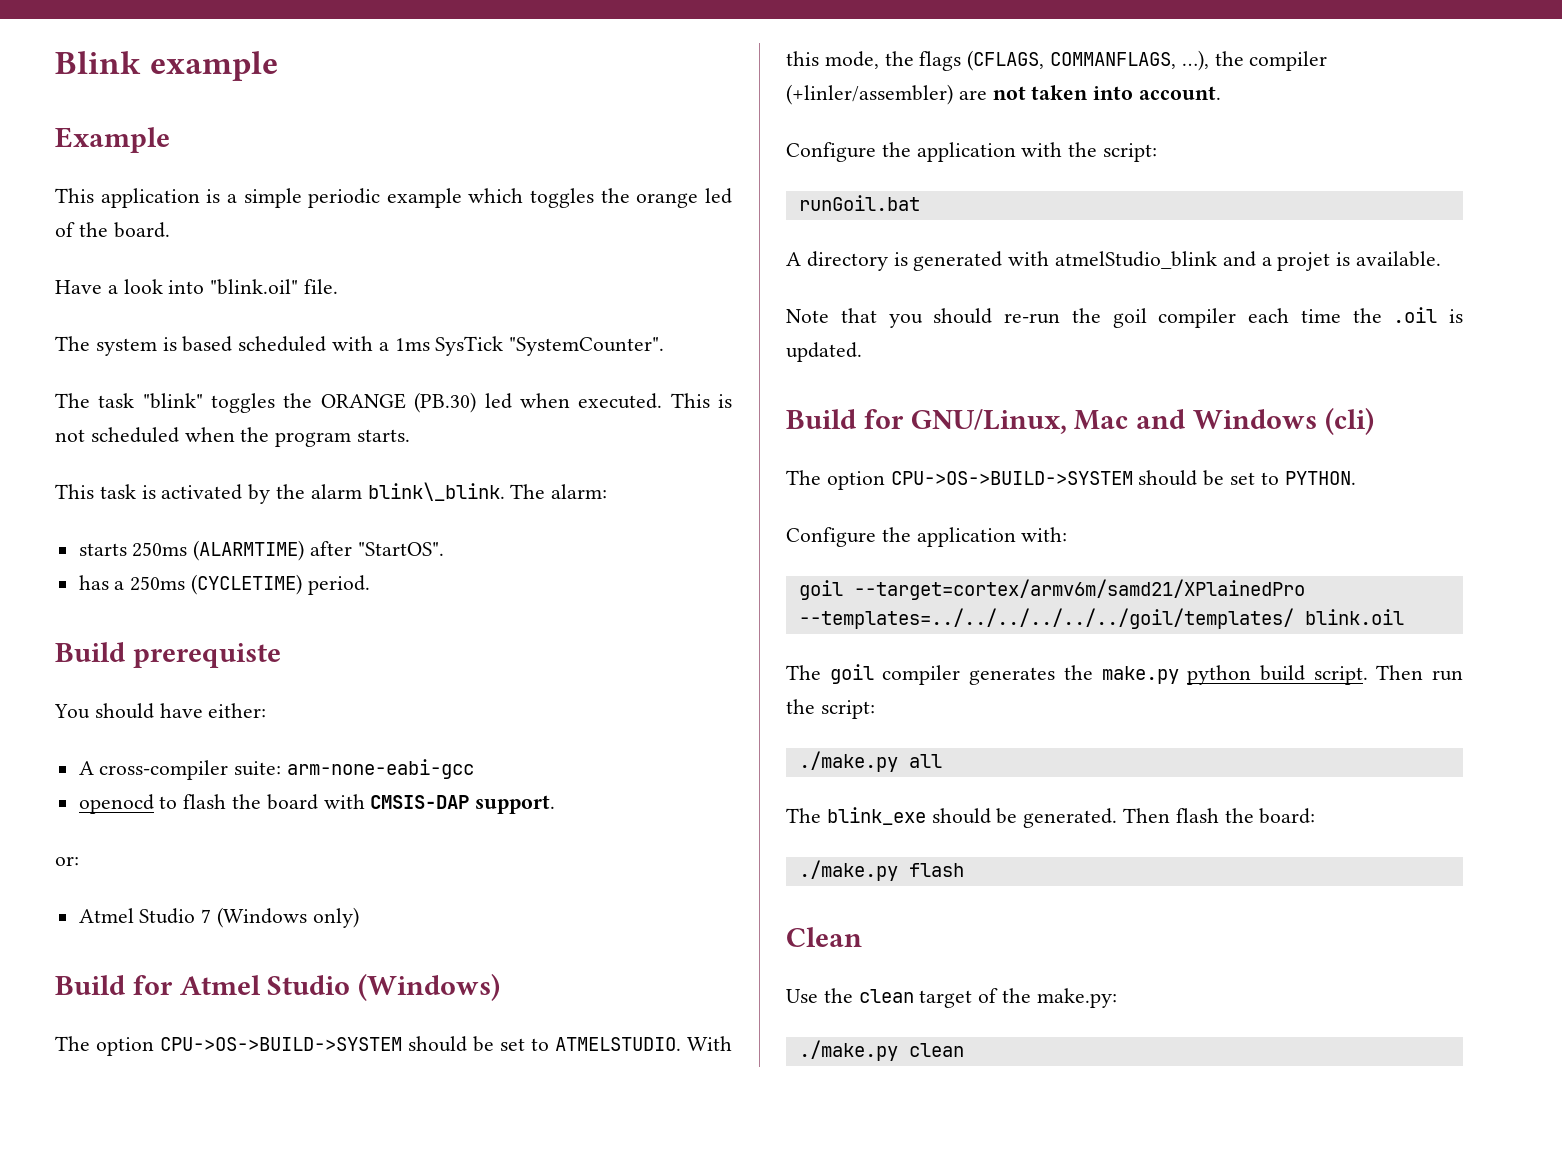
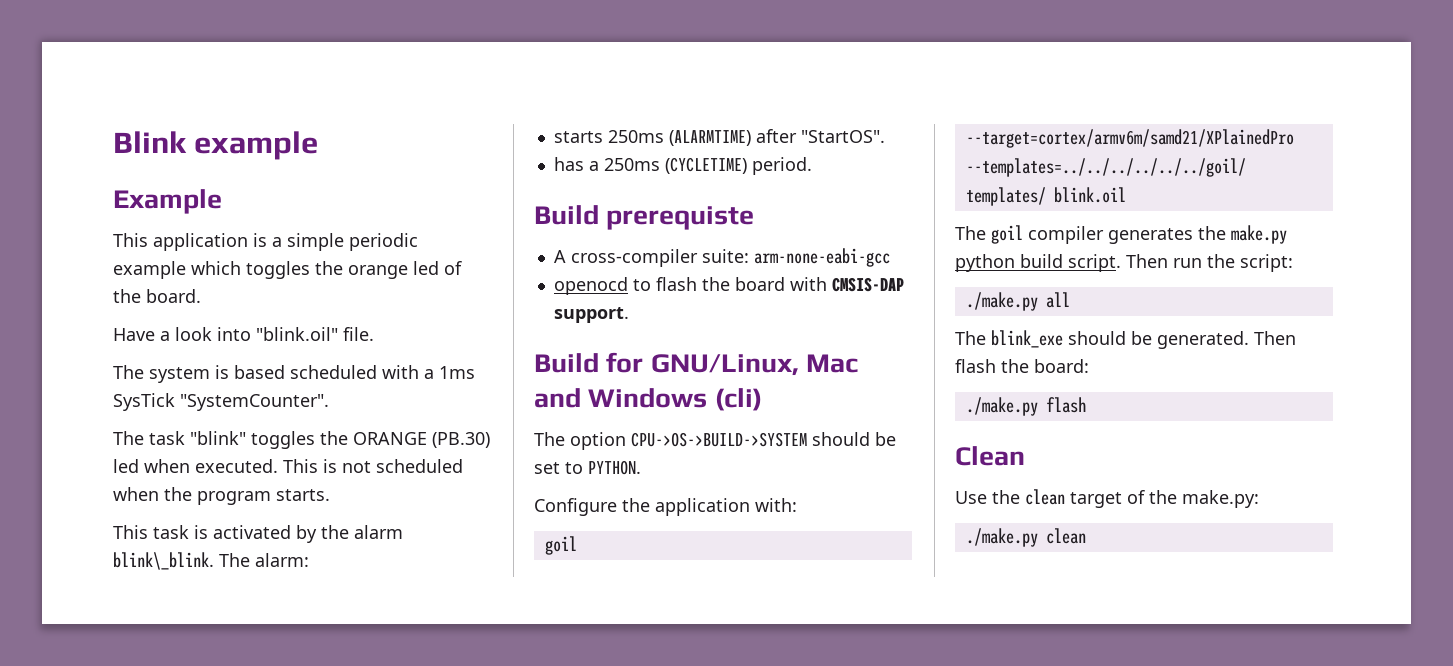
- You should have either:
- or:
- Atmel Studio 7 (Windows only)
- Build for Atmel Studio (Windows)
- The option CPU->OS->BUILD->SYSTEM should be set to ATMELSTUDIO. With this mode, the flags (CFLAGS, COMMANFLAGS, …), the compiler (+linler/assembler) are not taken into account.
- Configure the application with the script:
- runGoil.bat
- A directory is generated with atmelStudio_blink and a projet is available.
- Note that you should re-run the goil compiler each time the .oil is updated.

